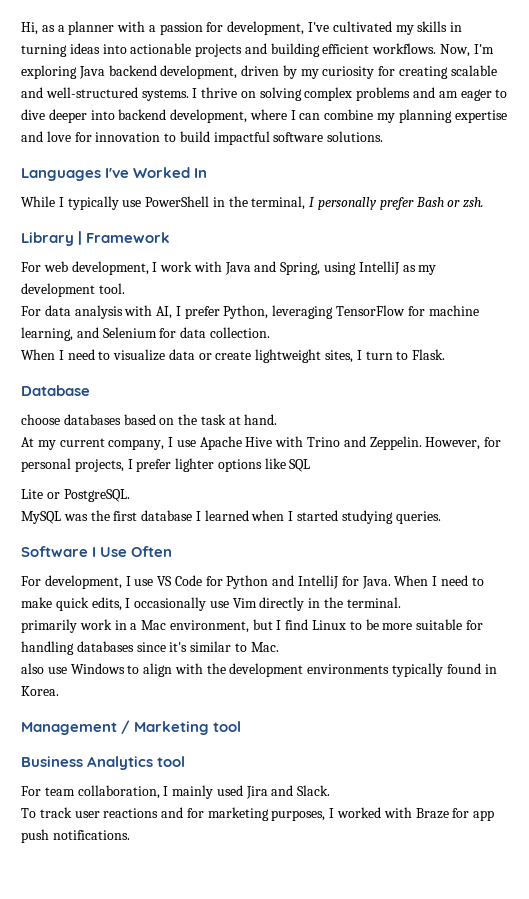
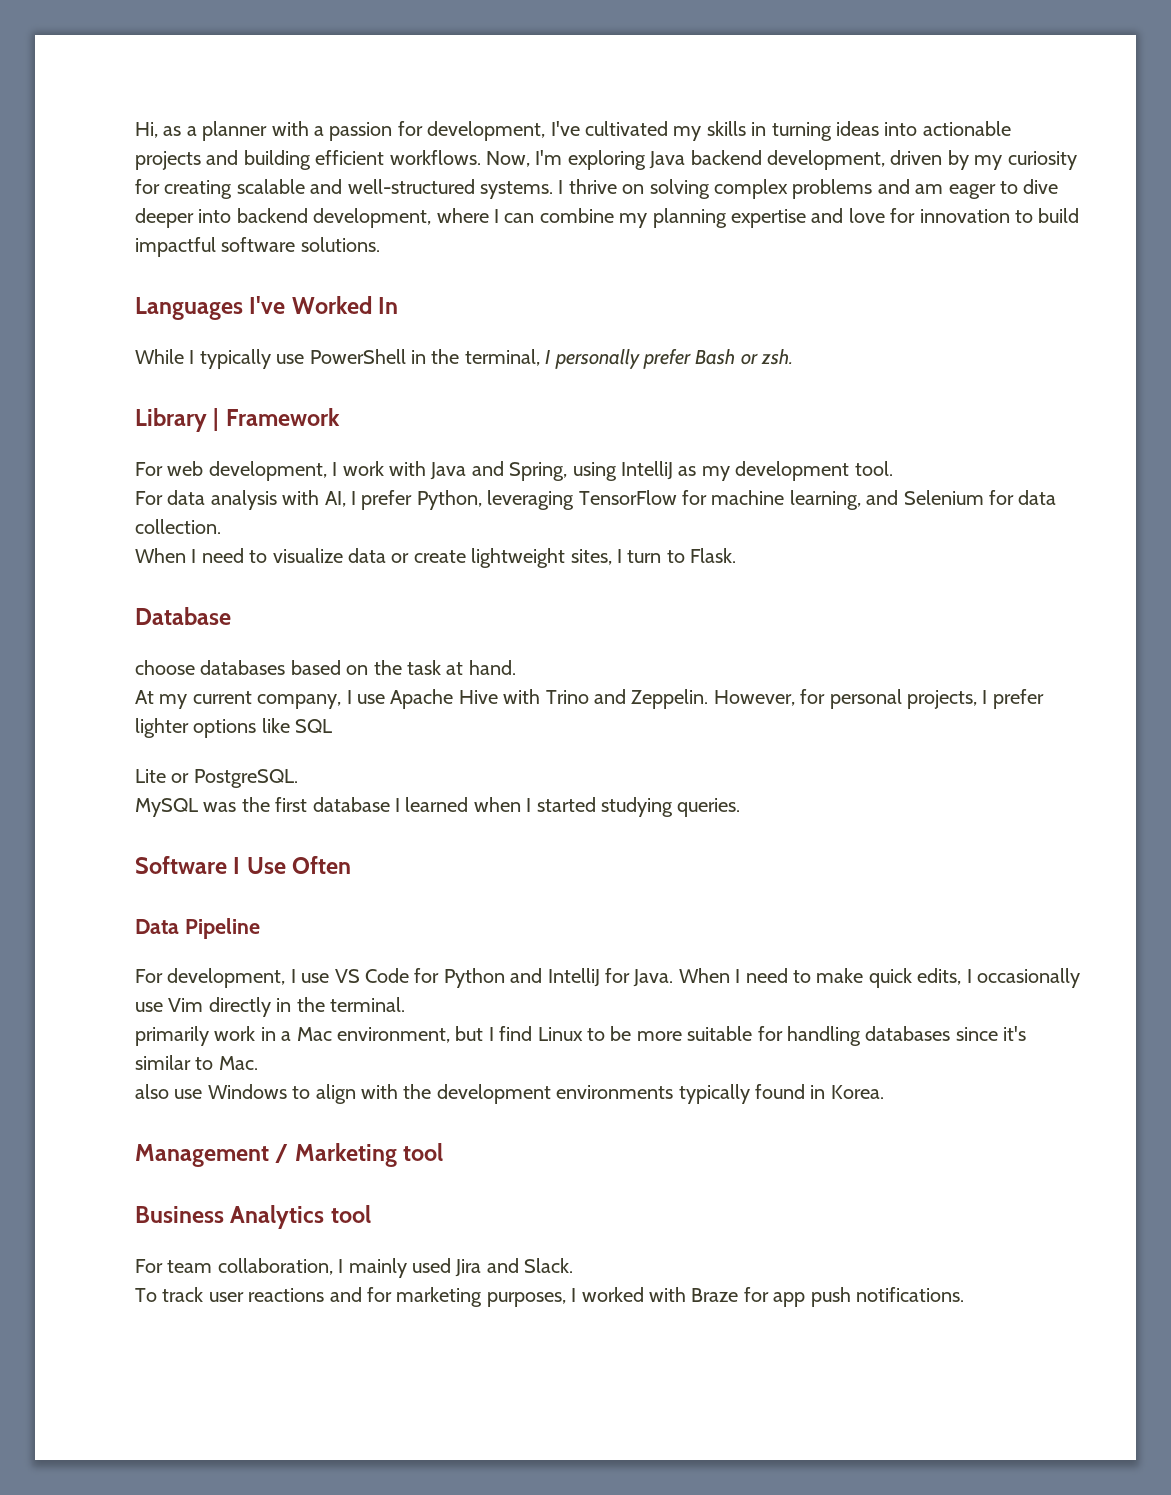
+ Data Pipeline

